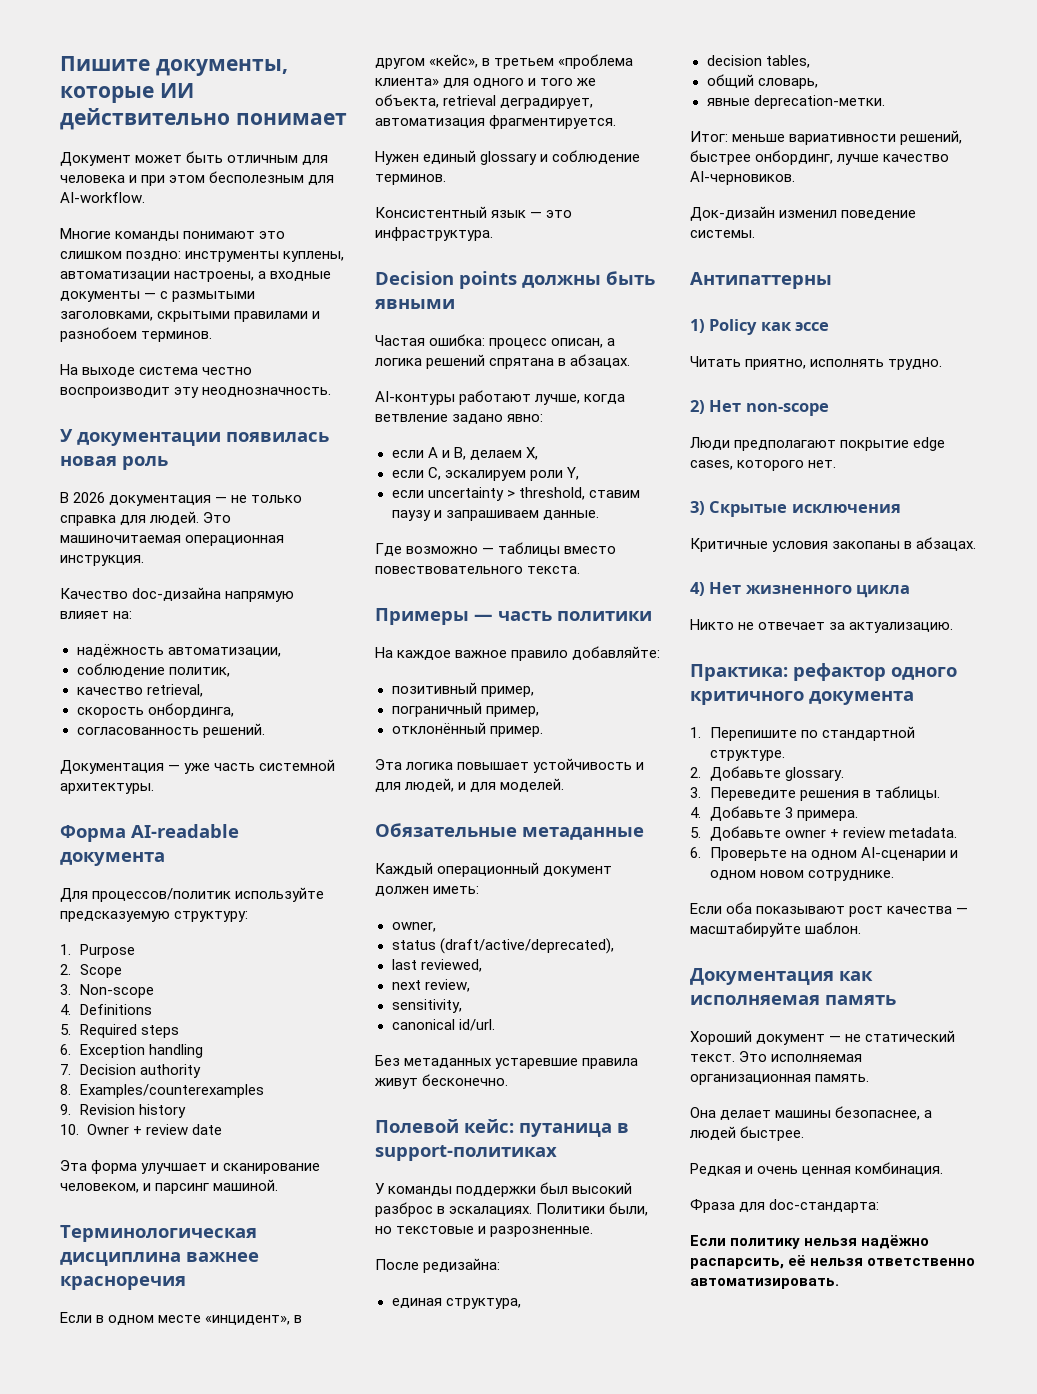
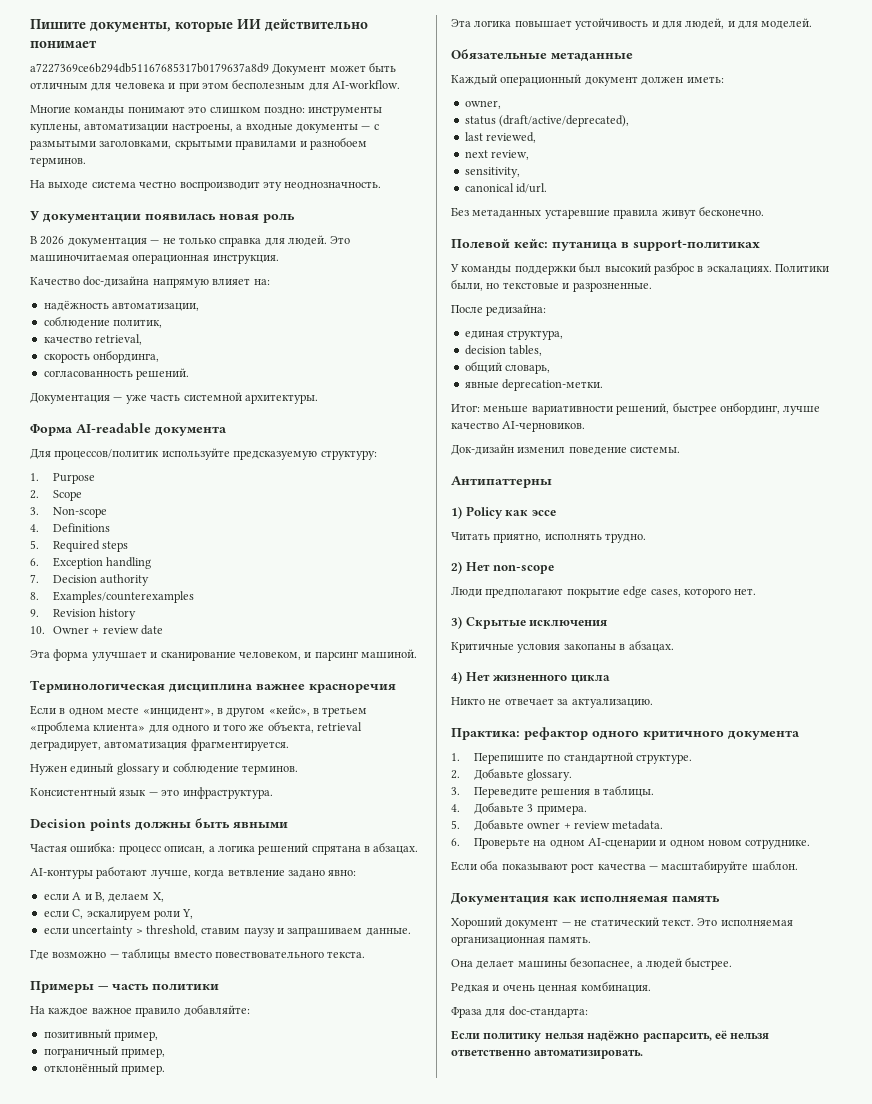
- Документ может быть отличным для человека и при этом бесполезным для AI-workflow.
+ a7227369ce6b294db51167685317b0179637a8d9 Документ может быть отличным для человека и при этом бесполезным для AI-workflow.

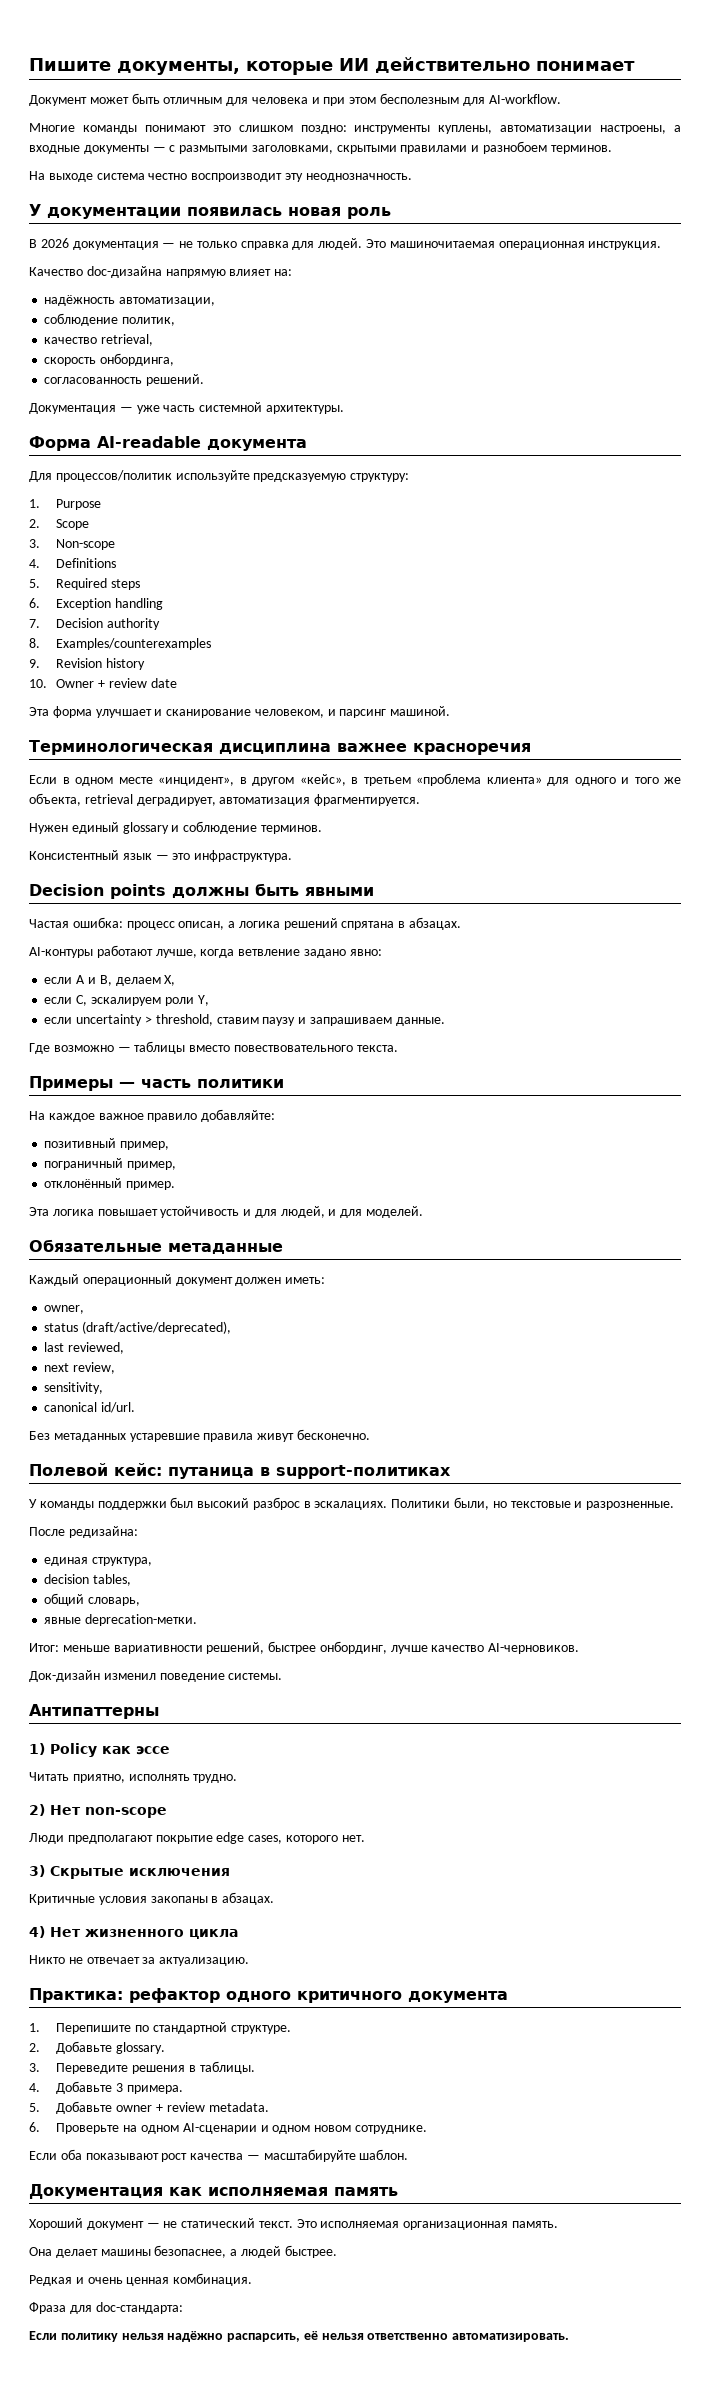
- a7227369ce6b294db51167685317b0179637a8d9 Документ может быть отличным для человека и при этом бесполезным для AI-workflow.
+ Документ может быть отличным для человека и при этом бесполезным для AI-workflow.

